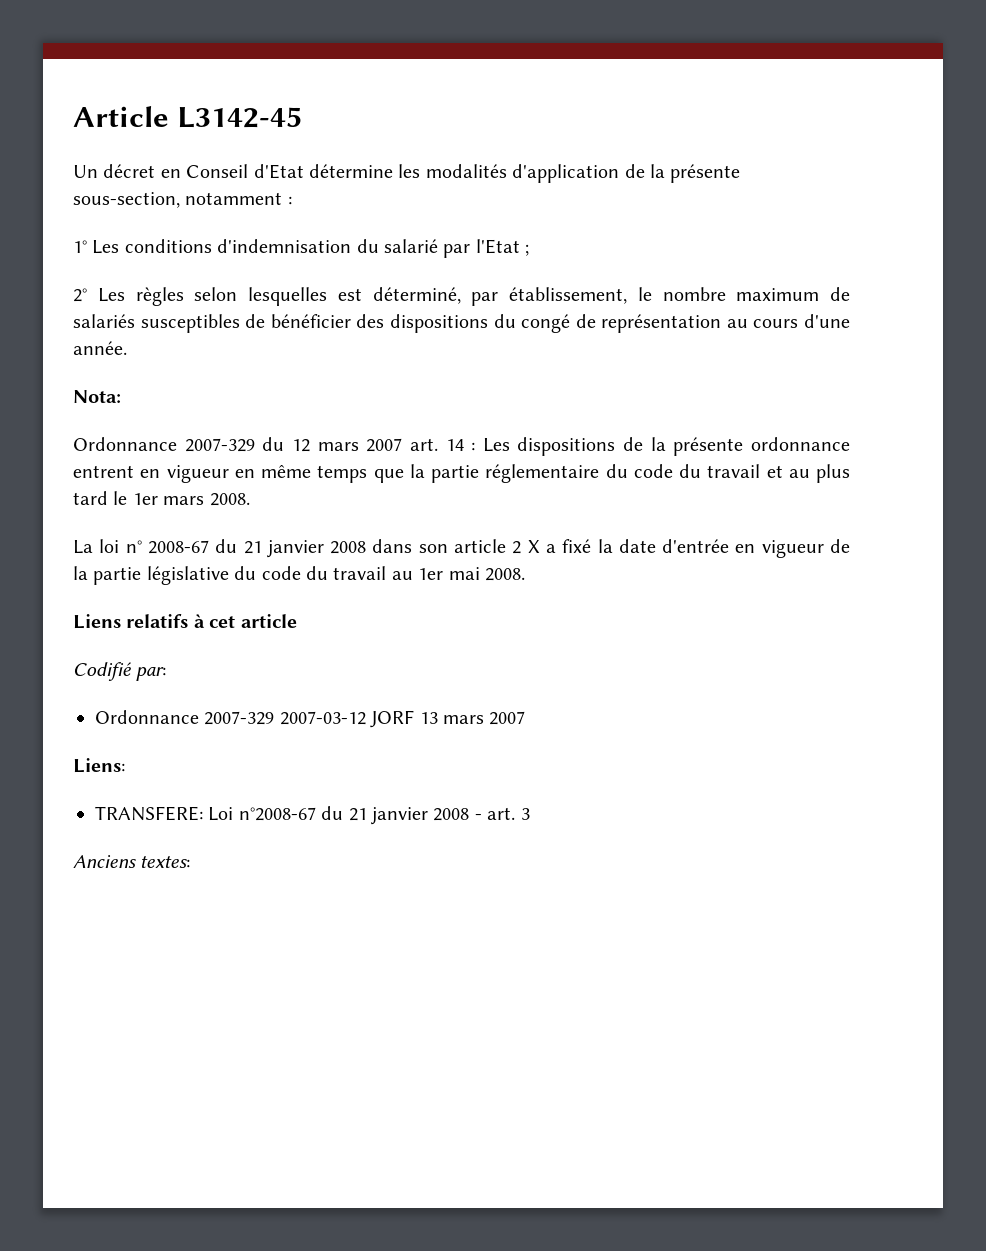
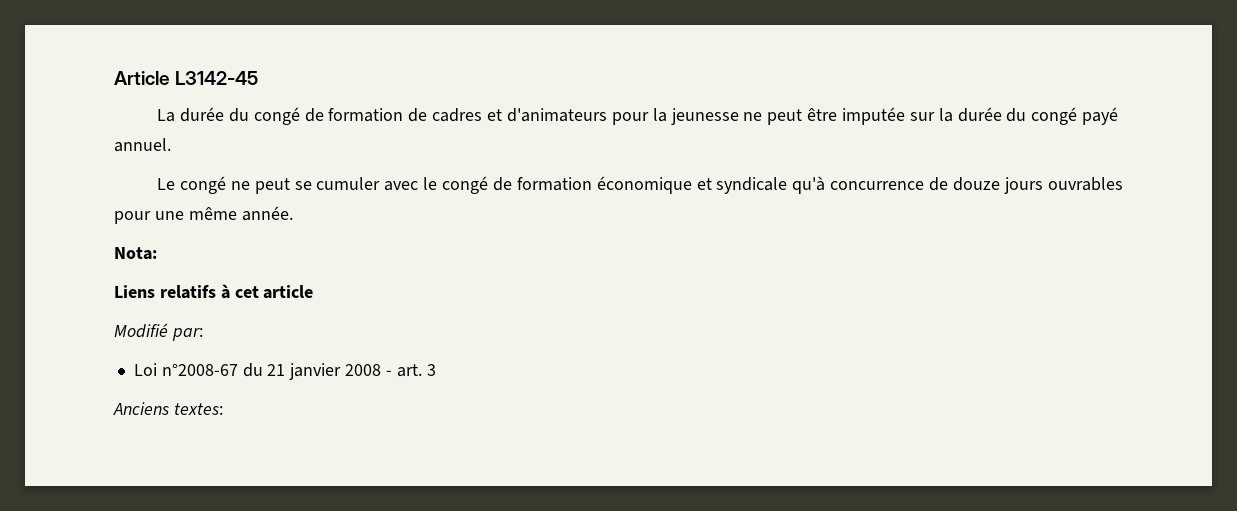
- Un décret en Conseil d'Etat détermine les modalités d'application de la présente sous-section, notamment :
- 1° Les conditions d'indemnisation du salarié par l'Etat ;
- 2° Les règles selon lesquelles est déterminé, par établissement, le nombre maximum de salariés susceptibles de bénéficier des dispositions du congé de représentation au cours d'une année.
+ La durée du congé de formation de cadres et d'animateurs pour la jeunesse ne peut être imputée sur la durée du congé payé annuel.
+ Le congé ne peut se cumuler avec le congé de formation économique et syndicale qu'à concurrence de douze jours ouvrables pour une même année.
  Nota:
- Ordonnance 2007-329 du 12 mars 2007 art. 14 : Les dispositions de la présente ordonnance entrent en vigueur en même temps que la partie réglementaire du code du travail et au plus tard le 1er mars 2008.
- La loi n° 2008-67 du 21 janvier 2008 dans son article 2 X a fixé la date d'entrée en vigueur de la partie législative du code du travail au 1er mai 2008.
- Codifié par:
+ Modifié par:
- Ordonnance 2007-329 2007-03-12 JORF 13 mars 2007
- Liens:
- TRANSFERE: Loi n°2008-67 du 21 janvier 2008 - art. 3
+ Loi n°2008-67 du 21 janvier 2008 - art. 3

